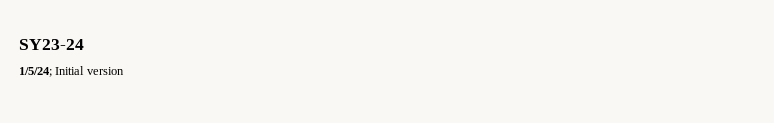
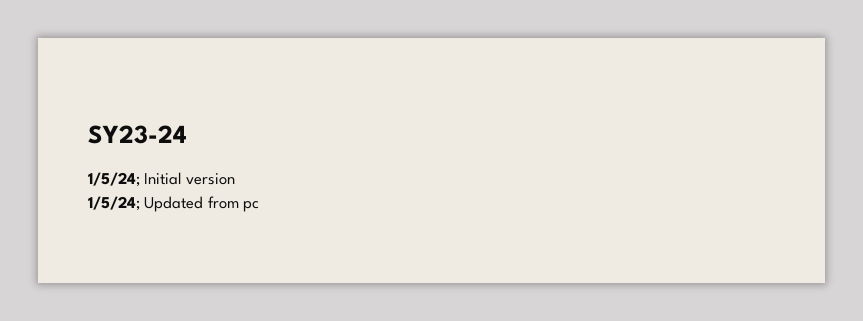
+ 1/5/24; Updated from pc

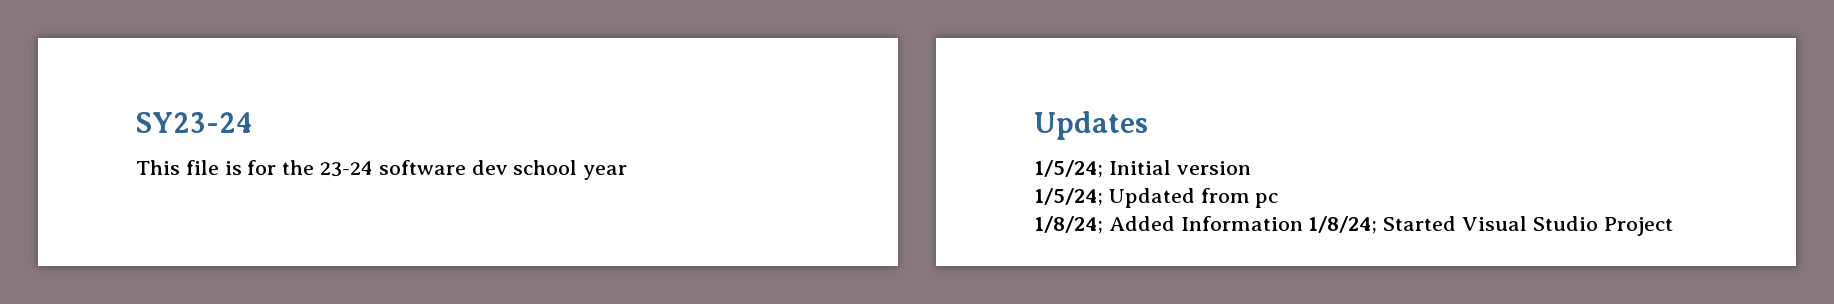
+ This file is for the 23-24 software dev school year
+ Updates
+ 1/8/24; Added Information 1/8/24; Started Visual Studio Project

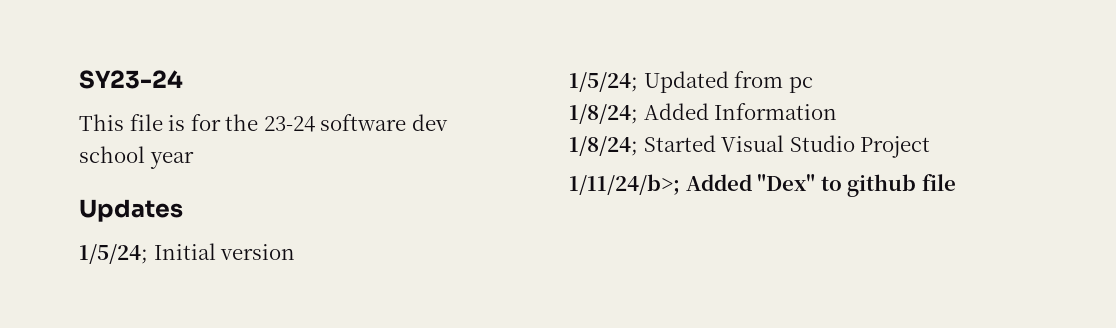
- 1/8/24; Added Information 1/8/24; Started Visual Studio Project
+ 1/8/24; Added Information
+ 1/8/24; Started Visual Studio Project
+ 1/11/24/b>; Added "Dex" to github file

